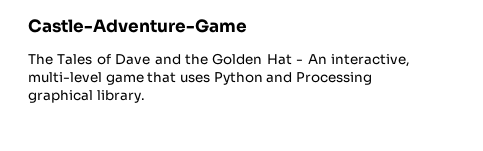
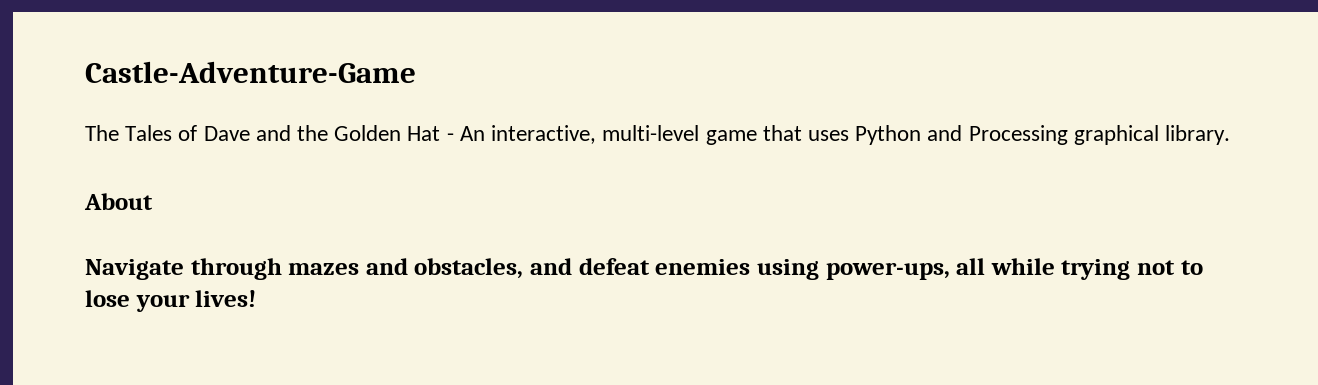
+ About
+ Navigate through mazes and obstacles, and defeat enemies using power-ups, all while trying not to lose your lives!

